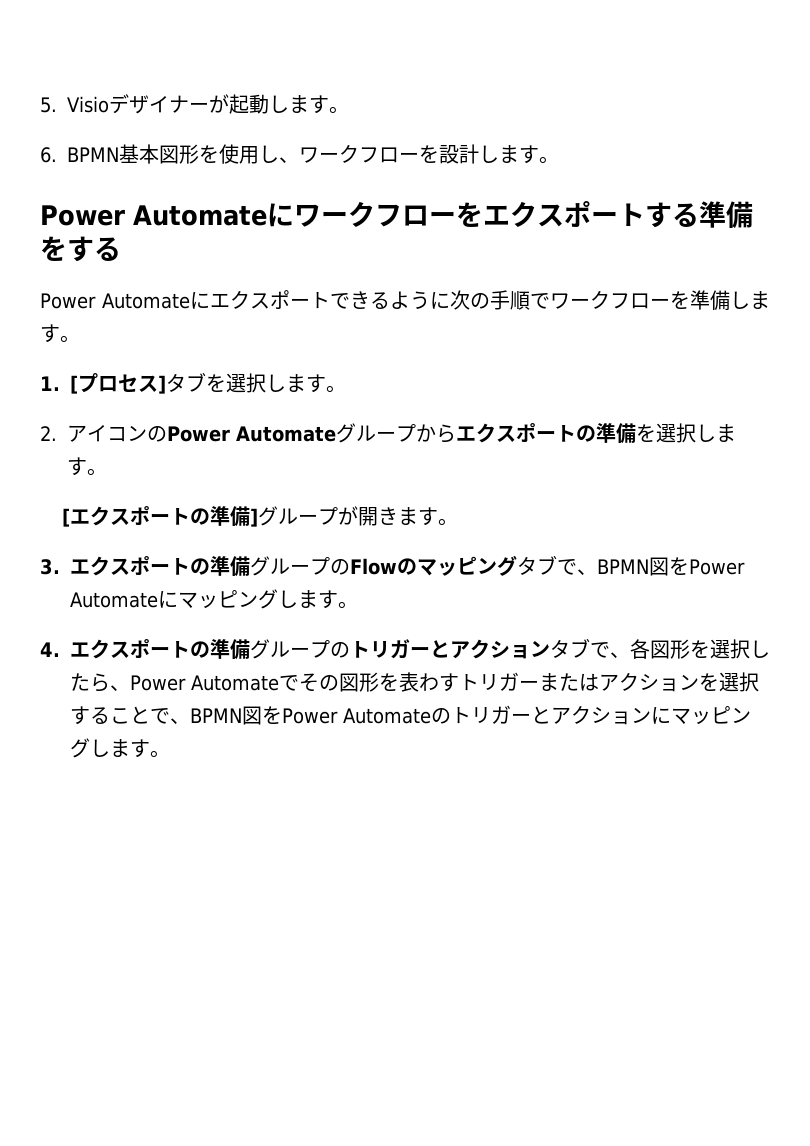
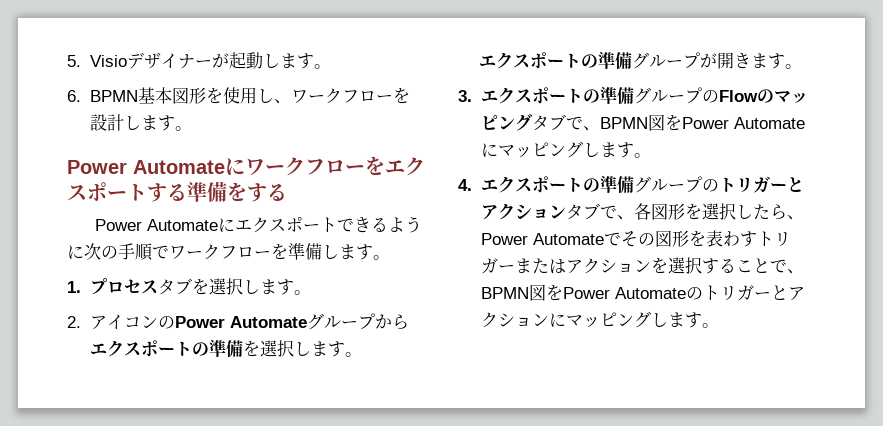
- 1. [プロセス]タブを選択します。
+ 1.プロセスタブを選択します。
- [エクスポートの準備]グループが開きます。
+ エクスポートの準備グループが開きます。

